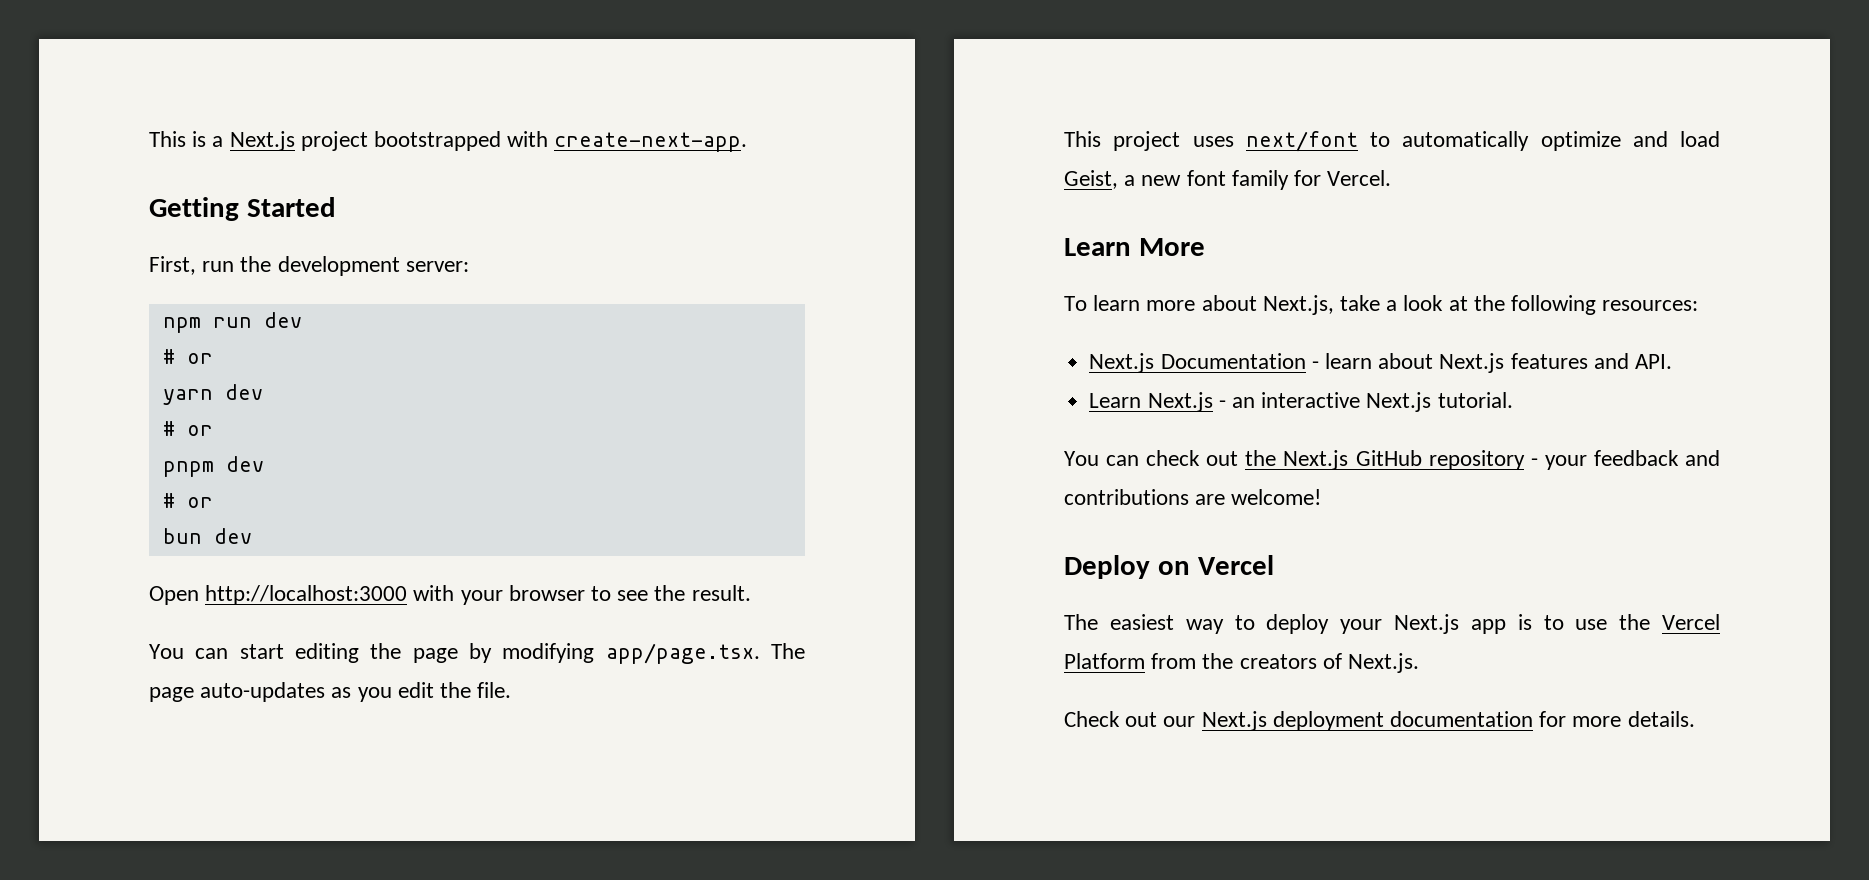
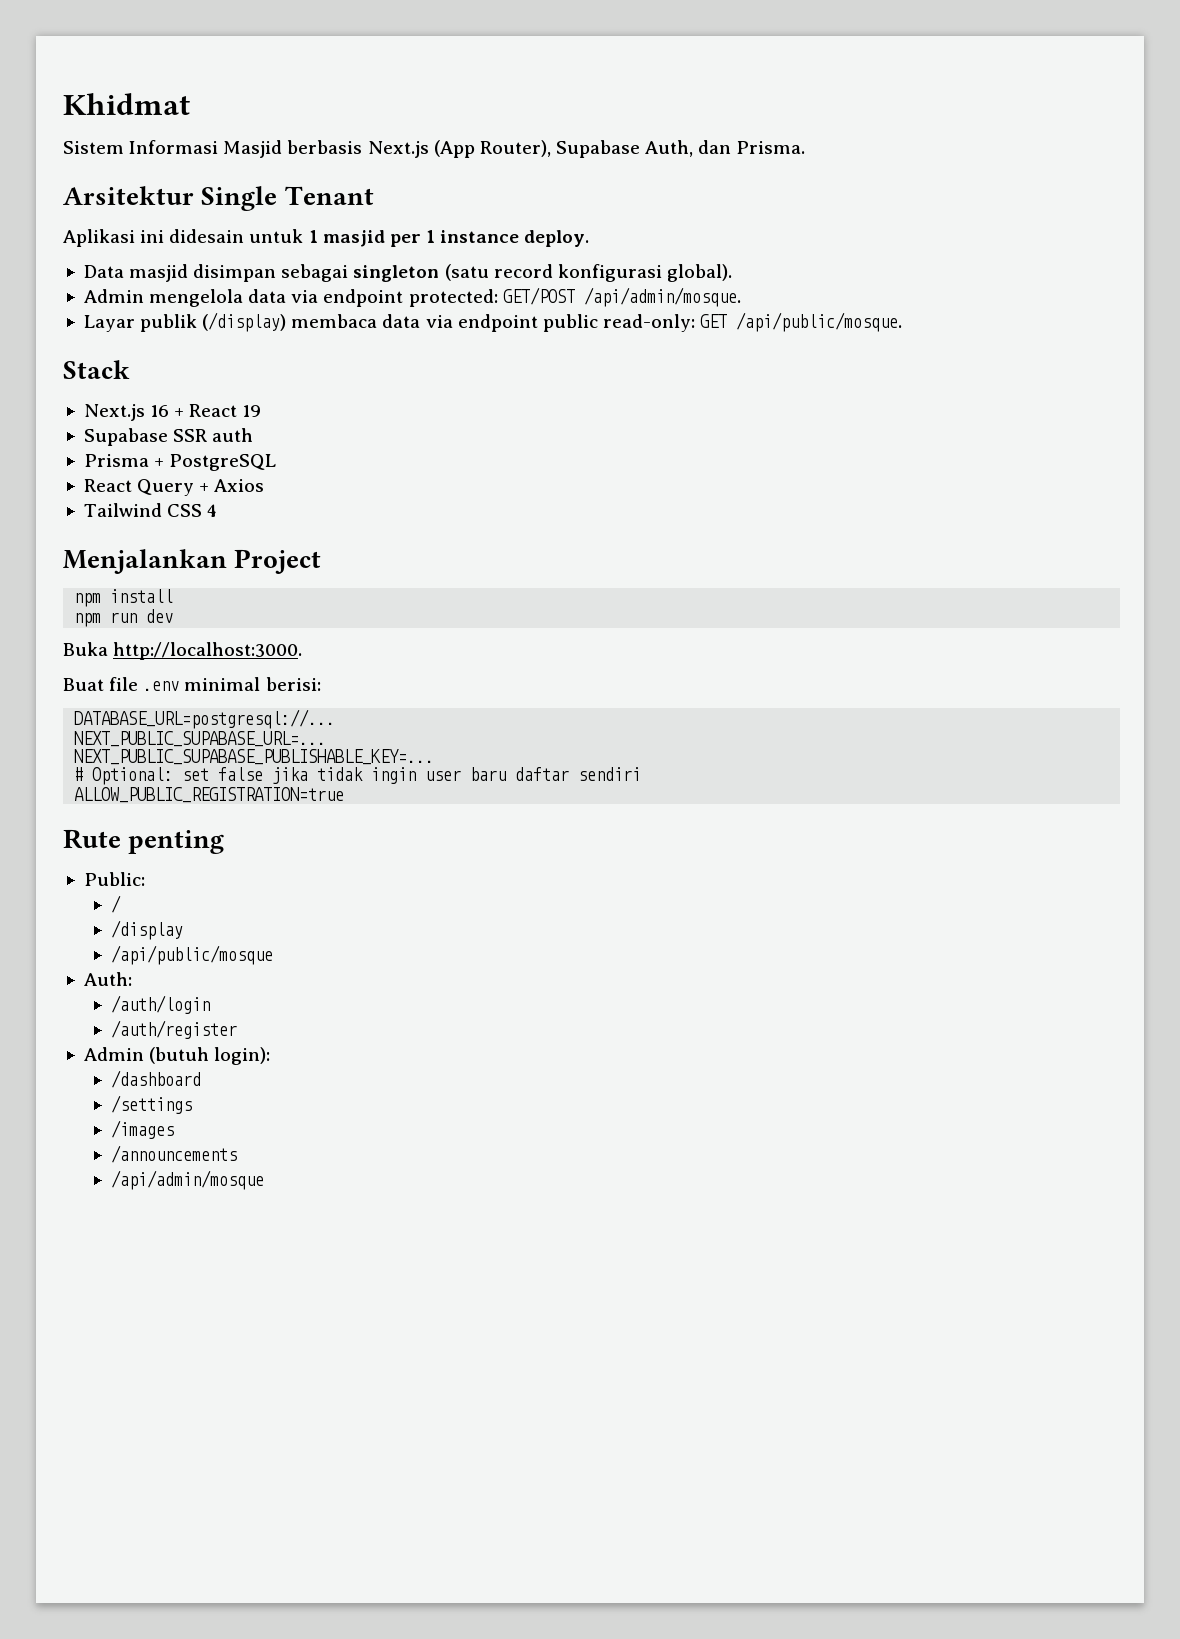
- This is a Next.js project bootstrapped with create-next-app.
- Getting Started
- First, run the development server:
+ Khidmat
+ Sistem Informasi Masjid berbasis Next.js (App Router), Supabase Auth, dan Prisma.
+ Arsitektur Single Tenant
+ Aplikasi ini didesain untuk 1 masjid per 1 instance deploy.
+ Data masjid disimpan sebagai singleton (satu record konfigurasi global).
+ Admin mengelola data via endpoint protected: GET/POST /api/admin/mosque.
+ Layar publik (/display) membaca data via endpoint public read-only: GET /api/public/mosque.
+ Stack
+ Next.js 16 + React 19
+ Supabase SSR auth
+ Prisma + PostgreSQL
+ React Query + Axios
+ Tailwind CSS 4
+ Menjalankan Project
+ npm install
  npm run dev
- # or
- yarn dev
- # or
- pnpm dev
- # or
- bun dev
- Open http://localhost:3000 with your browser to see the result.
- You can start editing the page by modifying app/page.tsx. The page auto-updates as you edit the file.
- This project uses next/font to automatically optimize and load Geist, a new font family for Vercel.
- Learn More
- To learn more about Next.js, take a look at the following resources:
- Next.js Documentation - learn about Next.js features and API.
- Learn Next.js - an interactive Next.js tutorial.
- You can check out the Next.js GitHub repository - your feedback and contributions are welcome!
- Deploy on Vercel
- The easiest way to deploy your Next.js app is to use the Vercel Platform from the creators of Next.js.
- Check out our Next.js deployment documentation for more details.
+ Buka http://localhost:3000.
+ Buat file .env minimal berisi:
+ DATABASE_URL=postgresql://...
+ NEXT_PUBLIC_SUPABASE_URL=...
+ NEXT_PUBLIC_SUPABASE_PUBLISHABLE_KEY=...
+ # Optional: set false jika tidak ingin user baru daftar sendiri
+ ALLOW_PUBLIC_REGISTRATION=true
+ Rute penting
+ Public:
+ /
+ /display
+ /api/public/mosque
+ Auth:
+ /auth/login
+ /auth/register
+ Admin (butuh login):
+ /dashboard
+ /settings
+ /images
+ /announcements
+ /api/admin/mosque

